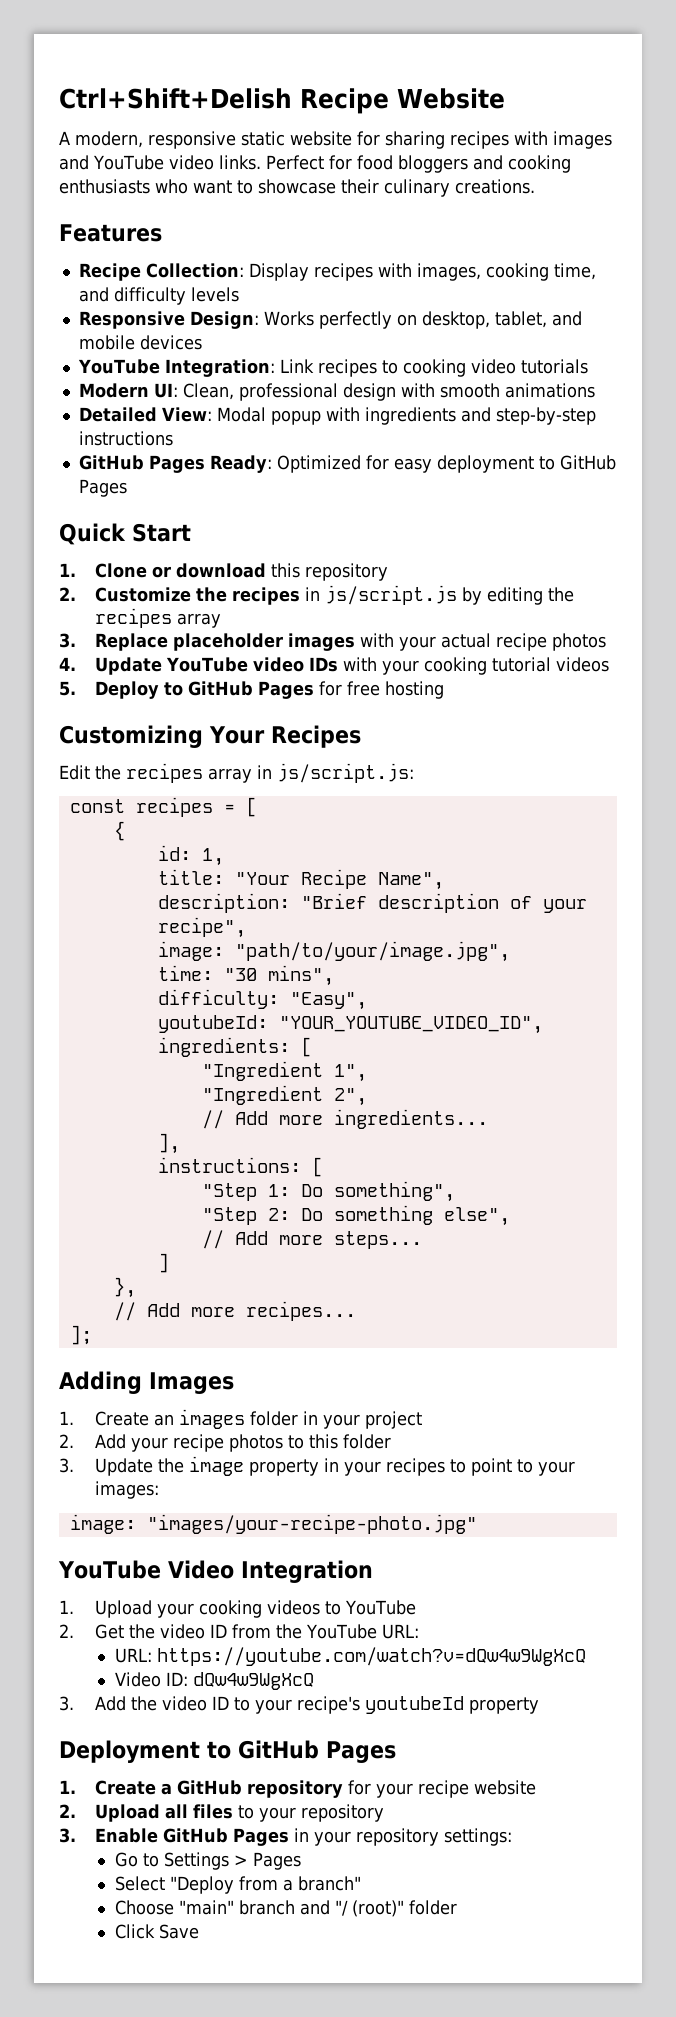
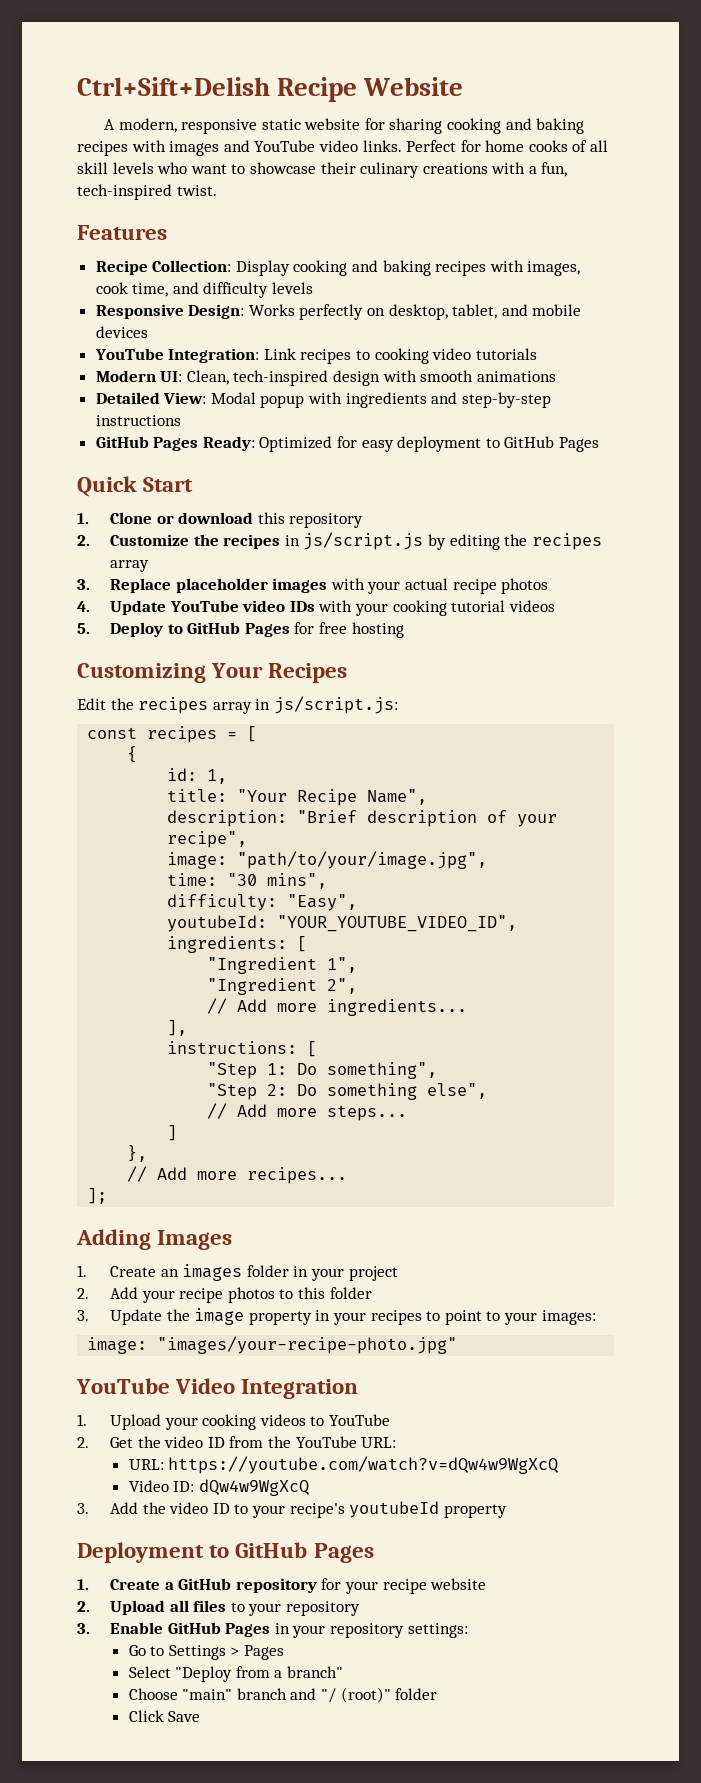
- Ctrl+Shift+Delish Recipe Website
+ Ctrl+Sift+Delish Recipe Website
- A modern, responsive static website for sharing recipes with images and YouTube video links.
+ A modern, responsive static website for sharing cooking and baking recipes with images and YouTube video links.
- Perfect for food bloggers and cooking enthusiasts who want to showcase their culinary creations.
+ Perfect for home cooks of all skill levels who want to showcase their culinary creations with a fun, tech-inspired twist.
- Recipe Collection: Display recipes with images, cooking time, and difficulty levels
+ Recipe Collection: Display cooking and baking recipes with images, cook time, and difficulty levels
- Modern UI: Clean, professional design with smooth animations
+ Modern UI: Clean, tech-inspired design with smooth animations

